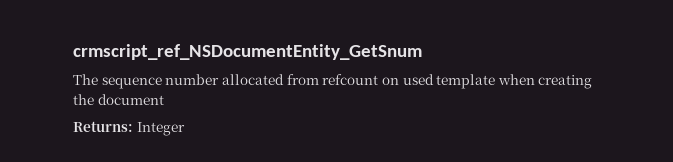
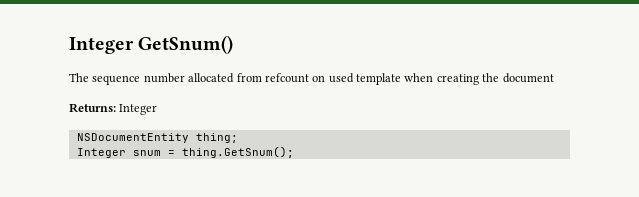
- crmscript_ref_NSDocumentEntity_GetSnum
+ Integer GetSnum()
+ NSDocumentEntity thing;
+ Integer snum = thing.GetSnum();

